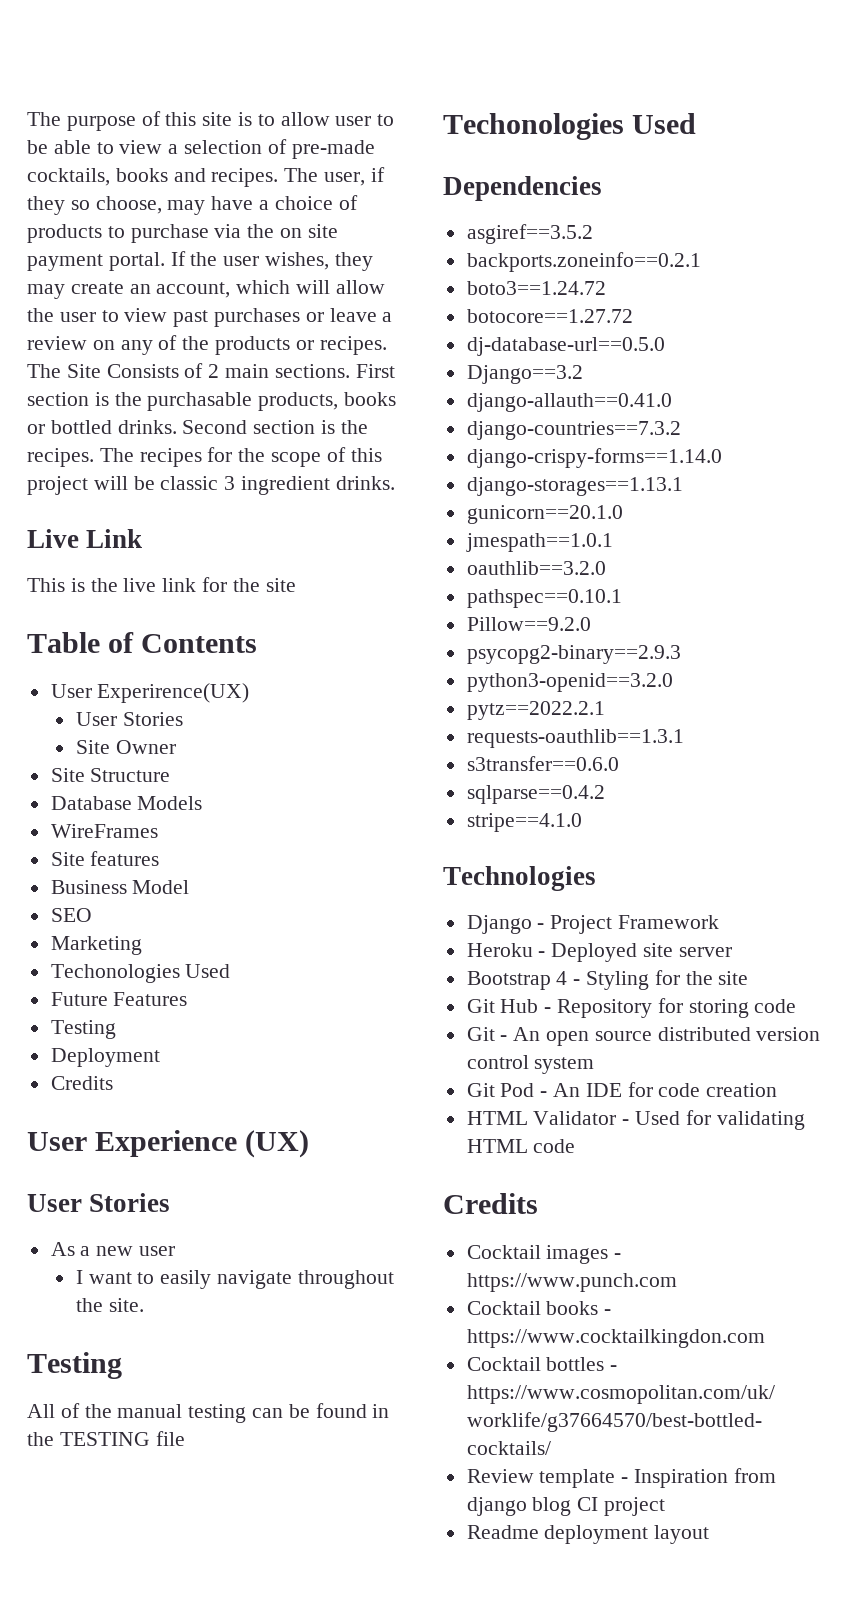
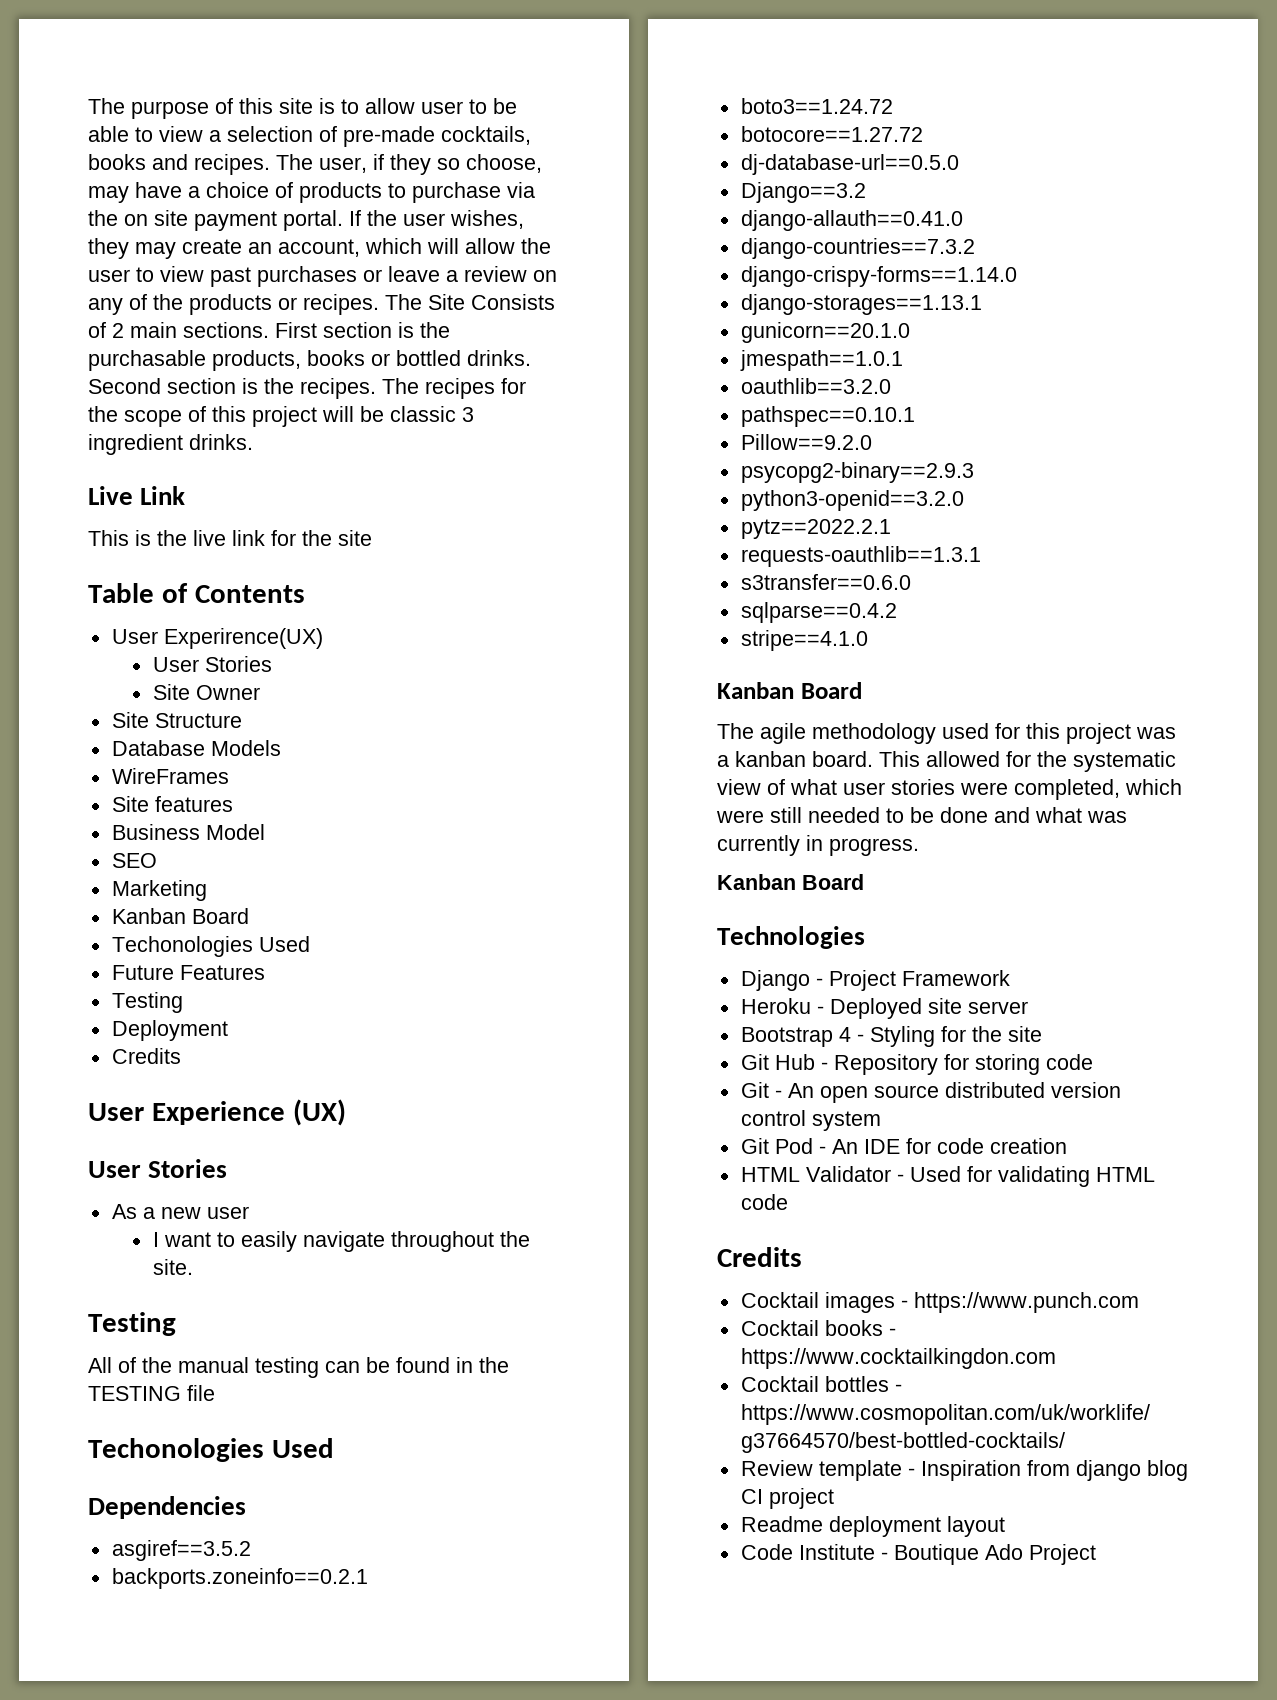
  Marketing
+ Kanban Board
  stripe==4.1.0
+ Kanban Board
+ The agile methodology used for this project was a kanban board. This allowed for the systematic view of what user stories were completed, which were still needed to be done and what was currently in progress.
+ Kanban Board
+ Code Institute - Boutique Ado Project

